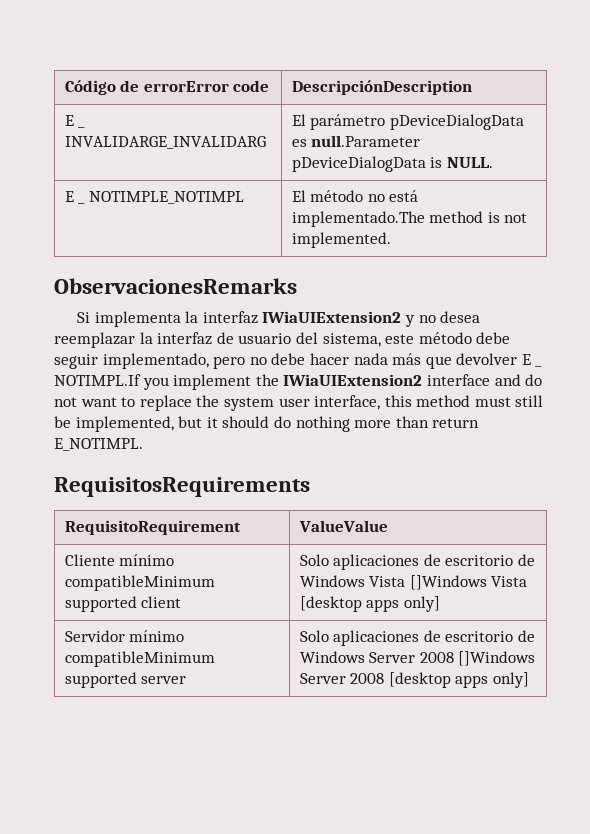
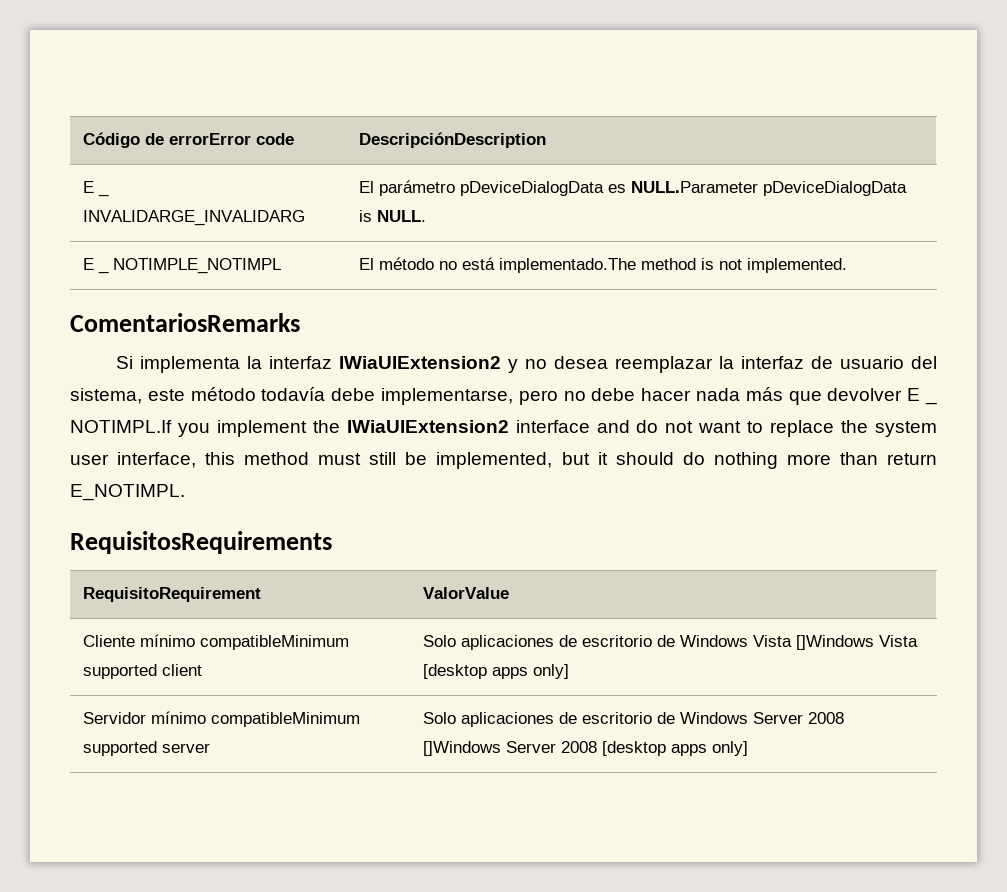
- E _ INVALIDARGE_INVALIDARG | El parámetro pDeviceDialogData es null.Parameter pDeviceDialogData is NULL.
+ E _ INVALIDARGE_INVALIDARG | El parámetro pDeviceDialogData es NULL.Parameter pDeviceDialogData is NULL.
- ObservacionesRemarks
+ ComentariosRemarks
- Si implementa la interfaz IWiaUIExtension2 y no desea reemplazar la interfaz de usuario del sistema, este método debe seguir implementado, pero no debe hacer nada más que devolver E _ NOTIMPL.If you implement the IWiaUIExtension2 interface and do not want to replace the system user interface, this method must still be implemented, but it should do nothing more than return E_NOTIMPL.
+ Si implementa la interfaz IWiaUIExtension2 y no desea reemplazar la interfaz de usuario del sistema, este método todavía debe implementarse, pero no debe hacer nada más que devolver E _ NOTIMPL.If you implement the IWiaUIExtension2 interface and do not want to replace the system user interface, this method must still be implemented, but it should do nothing more than return E_NOTIMPL.
- RequisitoRequirement | ValueValue
+ RequisitoRequirement | ValorValue

